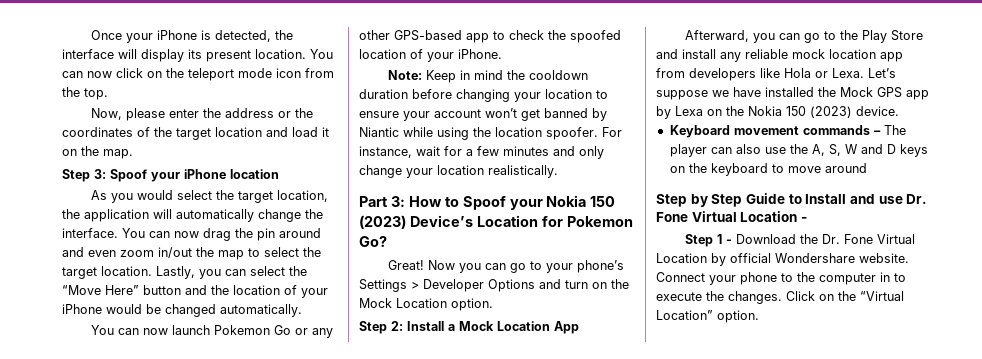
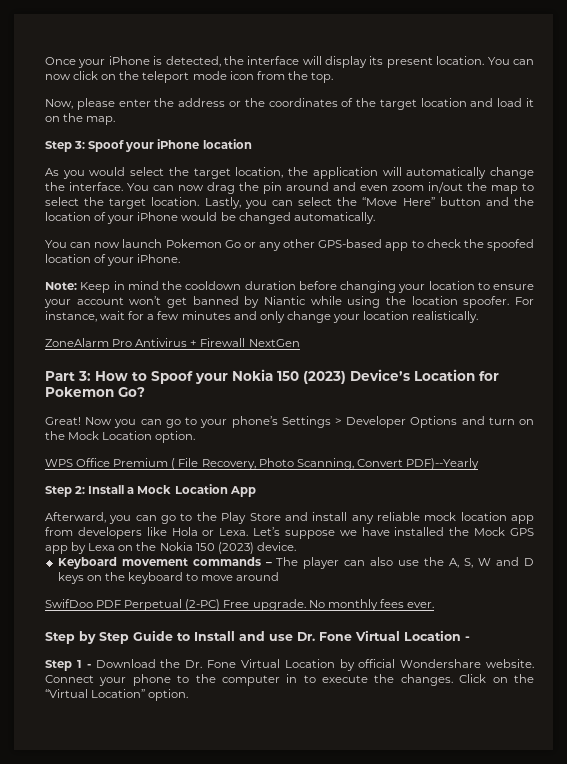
+ ZoneAlarm Pro Antivirus + Firewall NextGen
+ WPS Office Premium ( File Recovery, Photo Scanning, Convert PDF)--Yearly
+ SwifDoo PDF Perpetual (2-PC) Free upgrade. No monthly fees ever.

